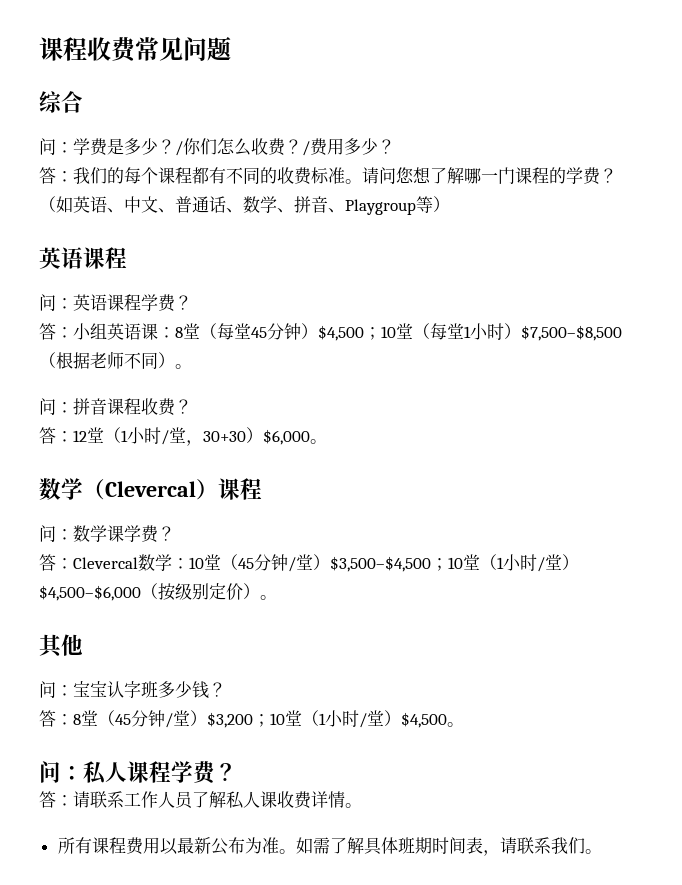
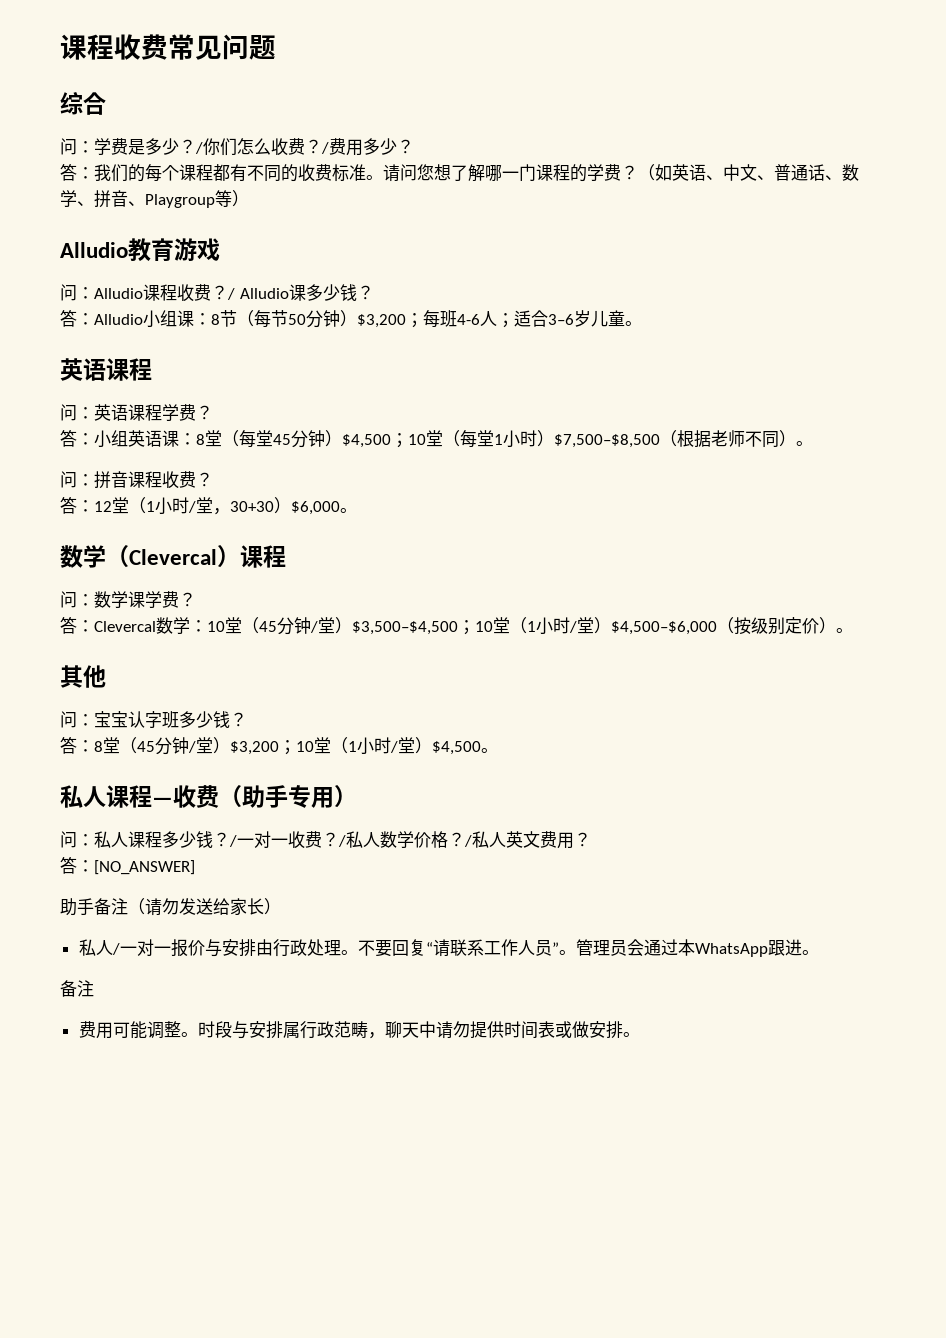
+ Alludio教育游戏
+ 问：Alludio课程收费？/ Alludio课多少钱？
+ 答：Alludio小组课：8节（每节50分钟）$3,200；每班4-6人；适合3–6岁儿童。
- 问：私人课程学费？
- 答：请联系工作人员了解私人课收费详情。
- 所有课程费用以最新公布为准。如需了解具体班期时间表，请联系我们。
+ 私人课程—收费（助手专用）
+ 问：私人课程多少钱？/一对一收费？/私人数学价格？/私人英文费用？
+ 答：[NO_ANSWER]
+ 助手备注（请勿发送给家长）
+ 私人/一对一报价与安排由行政处理。不要回复“请联系工作人员”。管理员会通过本WhatsApp跟进。
+ 备注
+ 费用可能调整。时段与安排属行政范畴，聊天中请勿提供时间表或做安排。

